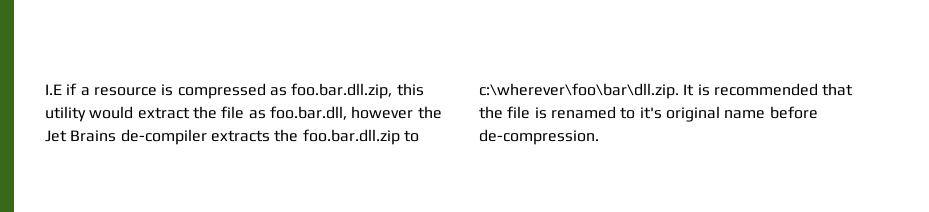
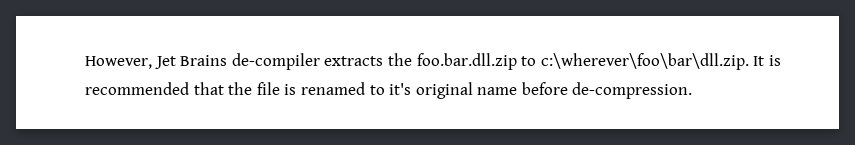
- I.E if a resource is compressed as foo.bar.dll.zip, this utility would extract the file as foo.bar.dll, however the Jet Brains de-compiler extracts the foo.bar.dll.zip to c:\wherever\foo\bar\dll.zip. It is recommended that the file is renamed to it's original name before de-compression.
+ However, Jet Brains de-compiler extracts the foo.bar.dll.zip to c:\wherever\foo\bar\dll.zip. It is recommended that the file is renamed to it's original name before de-compression.

